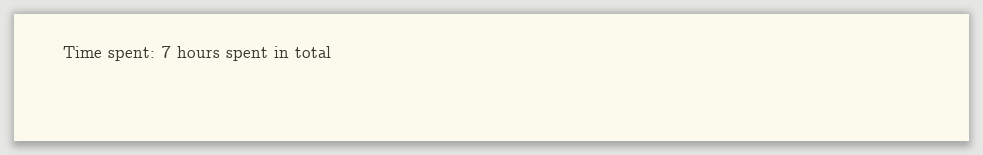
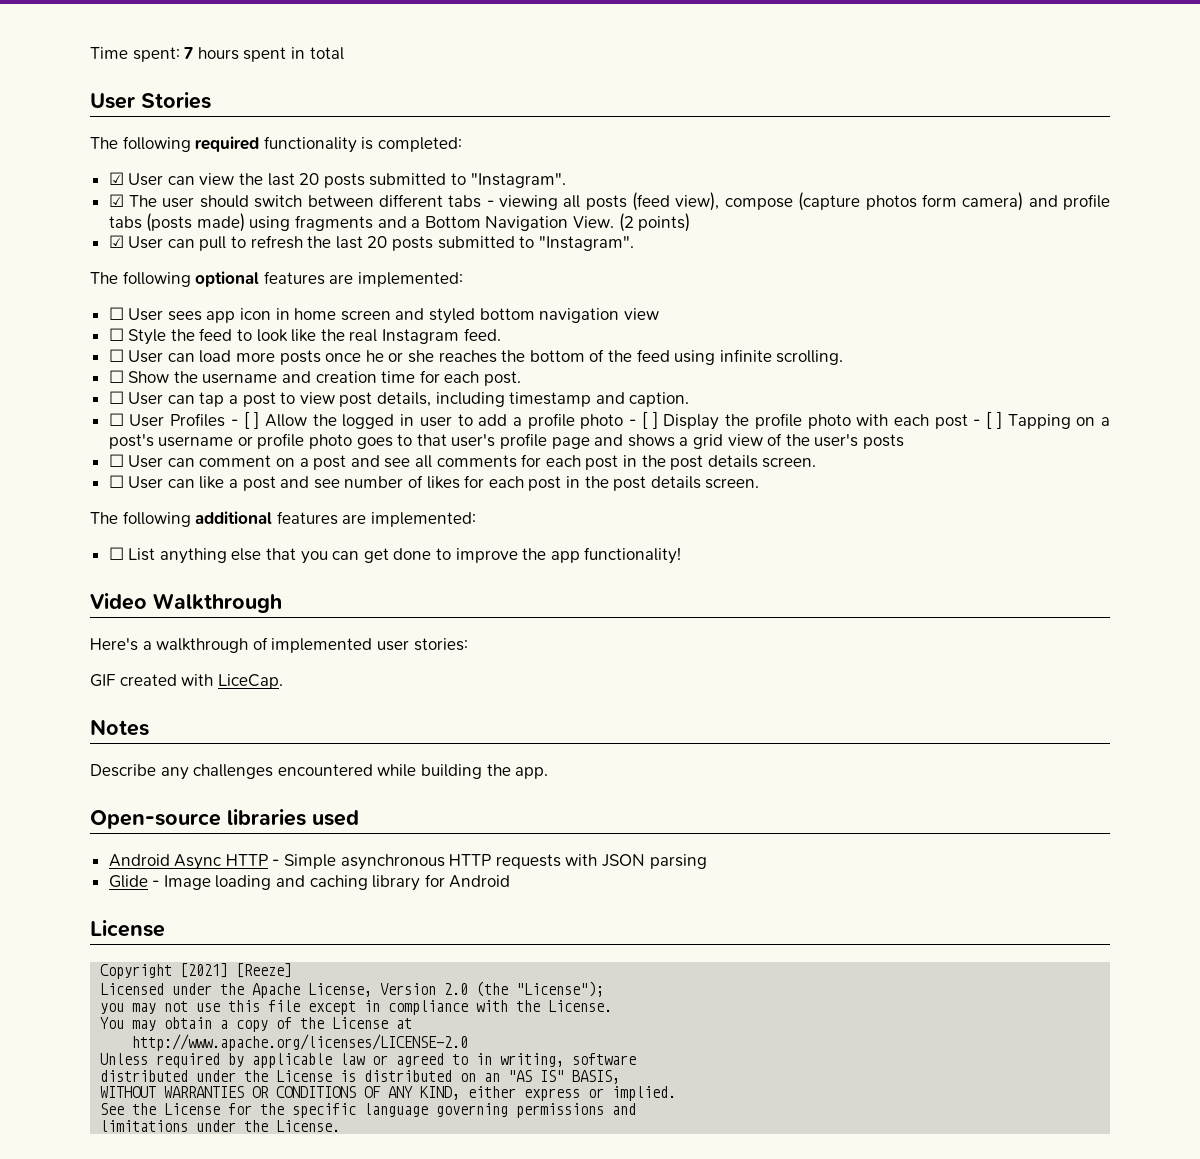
+ User Stories
+ The following required functionality is completed:
+ ☑ User can view the last 20 posts submitted to "Instagram".
+ ☑ The user should switch between different tabs - viewing all posts (feed view), compose (capture photos form camera) and profile tabs (posts made) using fragments and a Bottom Navigation View. (2 points)
+ ☑ User can pull to refresh the last 20 posts submitted to "Instagram".
+ The following optional features are implemented:
+ ☐ User sees app icon in home screen and styled bottom navigation view
+ ☐ Style the feed to look like the real Instagram feed.
+ ☐ User can load more posts once he or she reaches the bottom of the feed using infinite scrolling.
+ ☐ Show the username and creation time for each post.
+ ☐ User can tap a post to view post details, including timestamp and caption.
+ ☐ User Profiles - [ ] Allow the logged in user to add a profile photo - [ ] Display the profile photo with each post - [ ] Tapping on a post's username or profile photo goes to that user's profile page and shows a grid view of the user's posts
+ ☐ User can comment on a post and see all comments for each post in the post details screen.
+ ☐ User can like a post and see number of likes for each post in the post details screen.
+ The following additional features are implemented:
+ ☐ List anything else that you can get done to improve the app functionality!
+ Video Walkthrough
+ Here's a walkthrough of implemented user stories:
+ GIF created with LiceCap.
+ Notes
+ Describe any challenges encountered while building the app.
+ Open-source libraries used
+ Android Async HTTP - Simple asynchronous HTTP requests with JSON parsing
+ Glide - Image loading and caching library for Android
+ License
+ Copyright [2021] [Reeze]
+ Licensed under the Apache License, Version 2.0 (the "License");
+ you may not use this file except in compliance with the License.
+ You may obtain a copy of the License at
+ http://www.apache.org/licenses/LICENSE-2.0
+ Unless required by applicable law or agreed to in writing, software
+ distributed under the License is distributed on an "AS IS" BASIS,
+ WITHOUT WARRANTIES OR CONDITIONS OF ANY KIND, either express or implied.
+ See the License for the specific language governing permissions and
+ limitations under the License.

